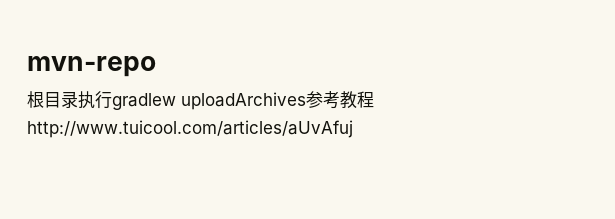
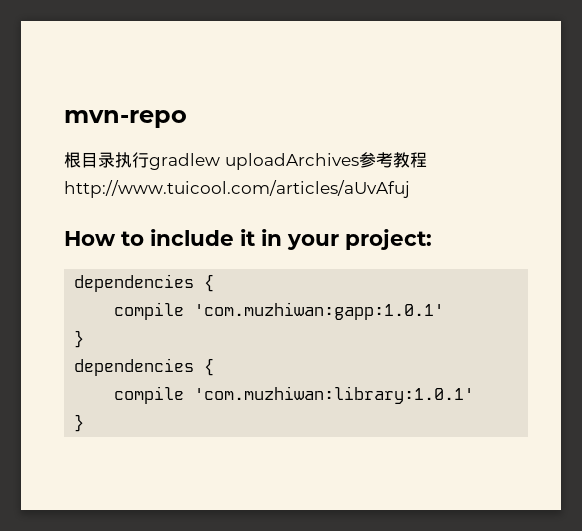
+ How to include it in your project:
+ dependencies {
+ compile 'com.muzhiwan:gapp:1.0.1'
+ }
+ dependencies {
+ compile 'com.muzhiwan:library:1.0.1'
+ }

